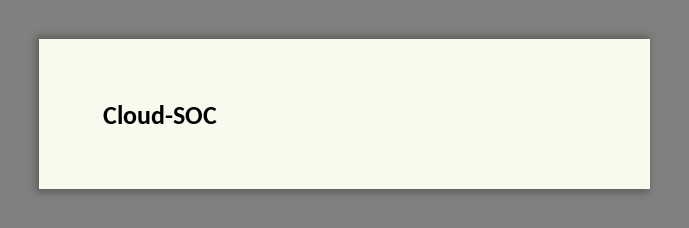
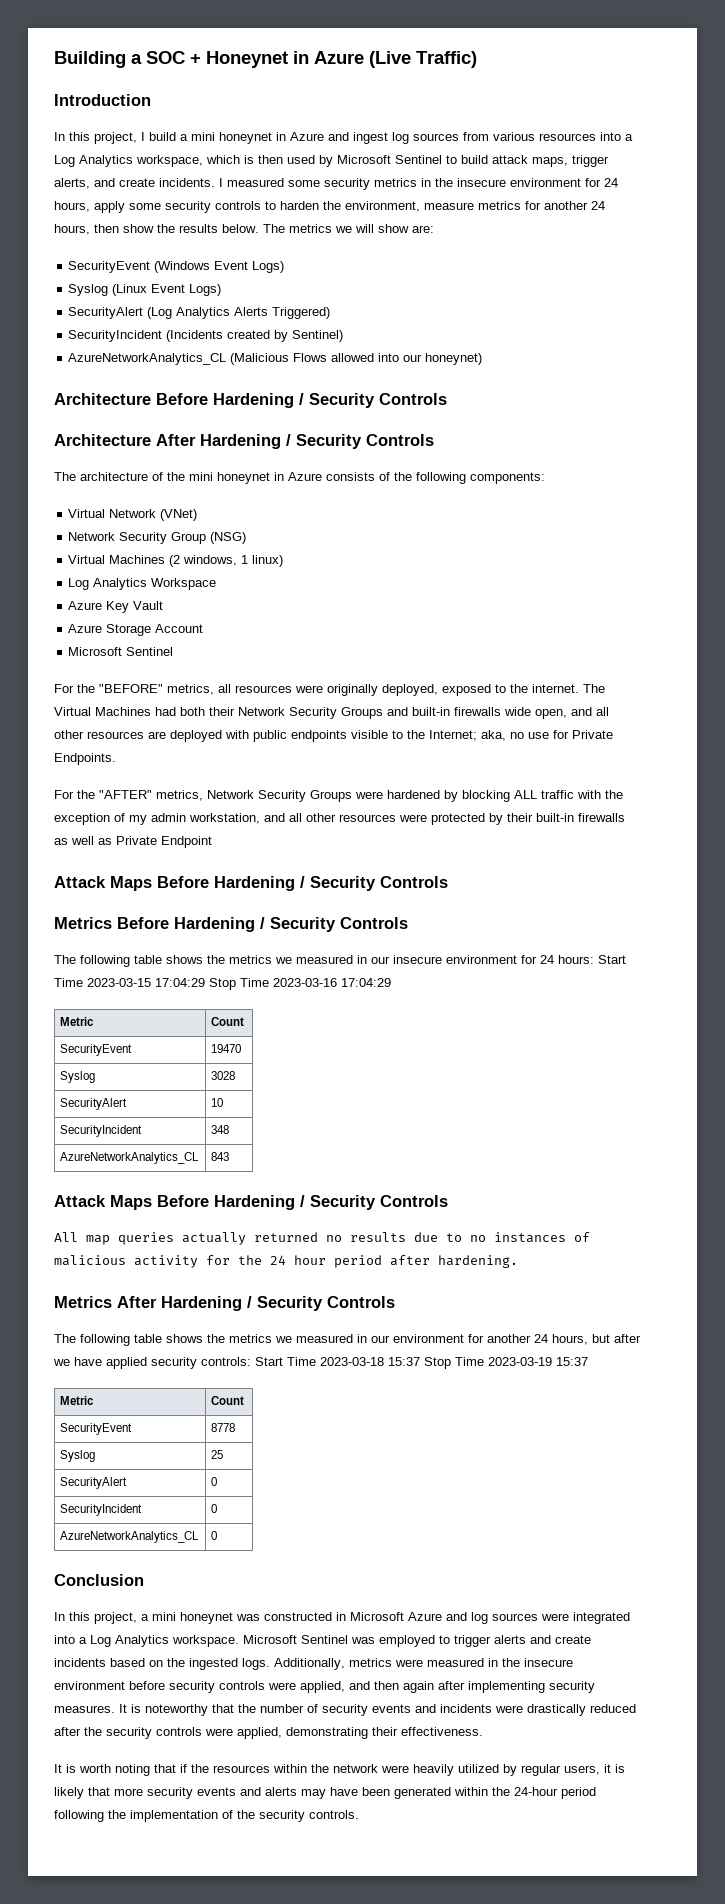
- Cloud-SOC
+ Building a SOC + Honeynet in Azure (Live Traffic)
+ Introduction
+ In this project, I build a mini honeynet in Azure and ingest log sources from various resources into a Log Analytics workspace, which is then used by Microsoft Sentinel to build attack maps, trigger alerts, and create incidents. I measured some security metrics in the insecure environment for 24 hours, apply some security controls to harden the environment, measure metrics for another 24 hours, then show the results below. The metrics we will show are:
+ SecurityEvent (Windows Event Logs)
+ Syslog (Linux Event Logs)
+ SecurityAlert (Log Analytics Alerts Triggered)
+ SecurityIncident (Incidents created by Sentinel)
+ AzureNetworkAnalytics_CL (Malicious Flows allowed into our honeynet)
+ Architecture Before Hardening / Security Controls
+ Architecture After Hardening / Security Controls
+ The architecture of the mini honeynet in Azure consists of the following components:
+ Virtual Network (VNet)
+ Network Security Group (NSG)
+ Virtual Machines (2 windows, 1 linux)
+ Log Analytics Workspace
+ Azure Key Vault
+ Azure Storage Account
+ Microsoft Sentinel
+ For the "BEFORE" metrics, all resources were originally deployed, exposed to the internet. The Virtual Machines had both their Network Security Groups and built-in firewalls wide open, and all other resources are deployed with public endpoints visible to the Internet; aka, no use for Private Endpoints.
+ For the "AFTER" metrics, Network Security Groups were hardened by blocking ALL traffic with the exception of my admin workstation, and all other resources were protected by their built-in firewalls as well as Private Endpoint
+ Attack Maps Before Hardening / Security Controls
+ Metrics Before Hardening / Security Controls
+ The following table shows the metrics we measured in our insecure environment for 24 hours: Start Time 2023-03-15 17:04:29 Stop Time 2023-03-16 17:04:29
+ Metric | Count
+ SecurityEvent | 19470
+ Syslog | 3028
+ SecurityAlert | 10
+ SecurityIncident | 348
+ AzureNetworkAnalytics_CL | 843
+ Attack Maps Before Hardening / Security Controls
+ All map queries actually returned no results due to no instances of malicious activity for the 24 hour period after hardening.
+ Metrics After Hardening / Security Controls
+ The following table shows the metrics we measured in our environment for another 24 hours, but after we have applied security controls: Start Time 2023-03-18 15:37 Stop Time 2023-03-19 15:37
+ Metric | Count
+ SecurityEvent | 8778
+ Syslog | 25
+ SecurityAlert | 0
+ SecurityIncident | 0
+ AzureNetworkAnalytics_CL | 0
+ Conclusion
+ In this project, a mini honeynet was constructed in Microsoft Azure and log sources were integrated into a Log Analytics workspace. Microsoft Sentinel was employed to trigger alerts and create incidents based on the ingested logs. Additionally, metrics were measured in the insecure environment before security controls were applied, and then again after implementing security measures. It is noteworthy that the number of security events and incidents were drastically reduced after the security controls were applied, demonstrating their effectiveness.
+ It is worth noting that if the resources within the network were heavily utilized by regular users, it is likely that more security events and alerts may have been generated within the 24-hour period following the implementation of the security controls.

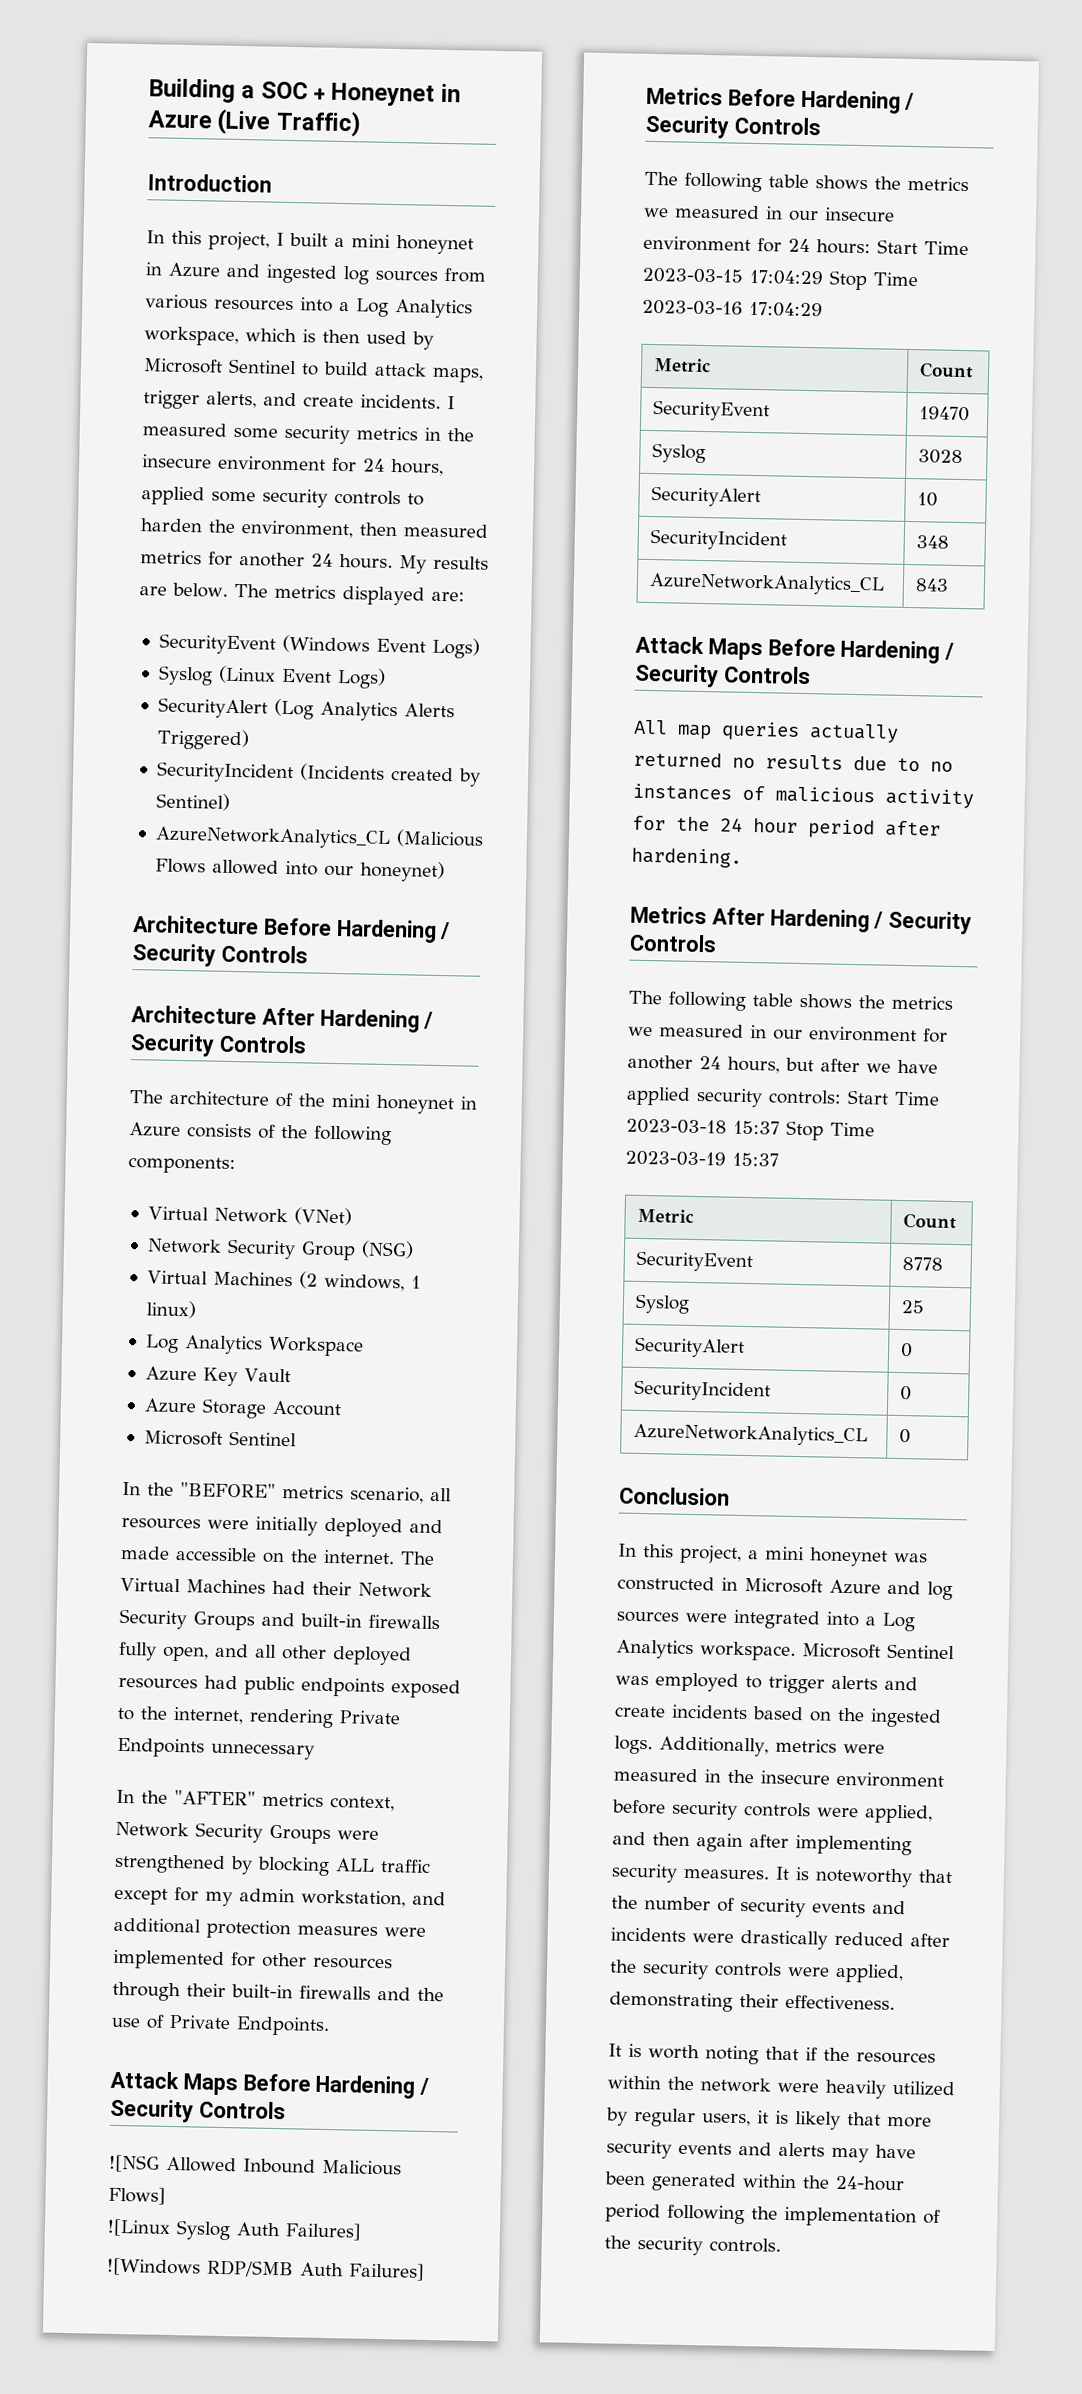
- In this project, I build a mini honeynet in Azure and ingest log sources from various resources into a Log Analytics workspace, which is then used by Microsoft Sentinel to build attack maps, trigger alerts, and create incidents.
+ In this project, I built a mini honeynet in Azure and ingested log sources from various resources into a Log Analytics workspace, which is then used by Microsoft Sentinel to build attack maps, trigger alerts, and create incidents.
- I measured some security metrics in the insecure environment for 24 hours, apply some security controls to harden the environment, measure metrics for another 24 hours, then show the results below. The metrics we will show are:
+ I measured some security metrics in the insecure environment for 24 hours, applied some security controls to harden the environment, then measured metrics for another 24 hours. My results are below. The metrics displayed are:
- For the "BEFORE" metrics, all resources were originally deployed, exposed to the internet.
+ In the "BEFORE" metrics scenario, all resources were initially deployed and made accessible on the internet.
- The Virtual Machines had both their Network Security Groups and built-in firewalls wide open, and all other resources are deployed with public endpoints visible to the Internet; aka, no use for Private Endpoints.
- For the "AFTER" metrics, Network Security Groups were hardened by blocking ALL traffic with the exception of my admin workstation, and all other resources were protected by their built-in firewalls as well as Private Endpoint
+ The Virtual Machines had their Network Security Groups and built-in firewalls fully open, and all other deployed resources had public endpoints exposed to the internet, rendering Private Endpoints unnecessary
+ In the "AFTER" metrics context, Network Security Groups were strengthened by blocking ALL traffic except for my admin workstation, and additional protection measures were implemented for other resources through their built-in firewalls and the use of Private Endpoints.
  Attack Maps Before Hardening / Security Controls
+ ![NSG Allowed Inbound Malicious Flows]
+ ![Linux Syslog Auth Failures]
+ ![Windows RDP/SMB Auth Failures]

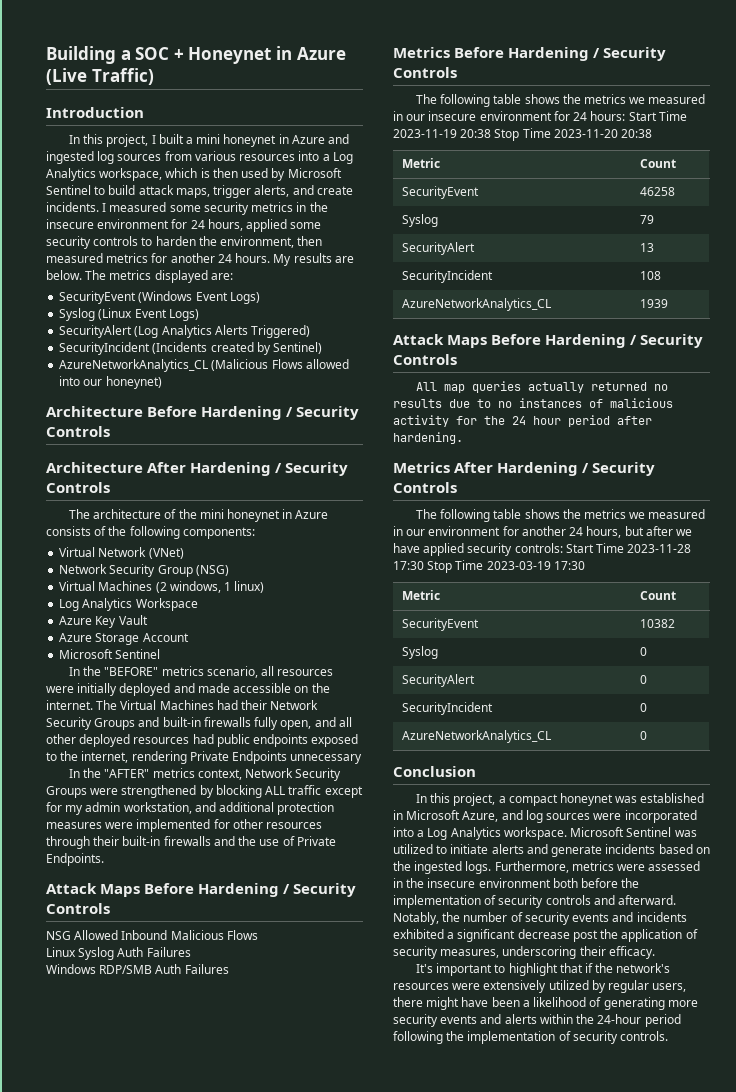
- ![NSG Allowed Inbound Malicious Flows]
- ![Linux Syslog Auth Failures]
- ![Windows RDP/SMB Auth Failures]
+ NSG Allowed Inbound Malicious Flows
+ Linux Syslog Auth Failures
+ Windows RDP/SMB Auth Failures
- The following table shows the metrics we measured in our insecure environment for 24 hours: Start Time 2023-03-15 17:04:29 Stop Time 2023-03-16 17:04:29
+ The following table shows the metrics we measured in our insecure environment for 24 hours: Start Time 2023-11-19 20:38 Stop Time 2023-11-20 20:38
  Metric | Count
- SecurityEvent | 19470
- Syslog | 3028
- SecurityAlert | 10
- SecurityIncident | 348
- AzureNetworkAnalytics_CL | 843
+ SecurityEvent | 46258
+ Syslog | 79
+ SecurityAlert | 13
+ SecurityIncident | 108
+ AzureNetworkAnalytics_CL | 1939
- The following table shows the metrics we measured in our environment for another 24 hours, but after we have applied security controls: Start Time 2023-03-18 15:37 Stop Time 2023-03-19 15:37
+ The following table shows the metrics we measured in our environment for another 24 hours, but after we have applied security controls: Start Time 2023-11-28 17:30 Stop Time 2023-03-19 17:30
  Metric | Count
- SecurityEvent | 8778
- Syslog | 25
+ SecurityEvent | 10382
+ Syslog | 0
- In this project, a mini honeynet was constructed in Microsoft Azure and log sources were integrated into a Log Analytics workspace.
+ In this project, a compact honeynet was established in Microsoft Azure, and log sources were incorporated into a Log Analytics workspace.
- Microsoft Sentinel was employed to trigger alerts and create incidents based on the ingested logs.
+ Microsoft Sentinel was utilized to initiate alerts and generate incidents based on the ingested logs.
- Additionally, metrics were measured in the insecure environment before security controls were applied, and then again after implementing security measures. It is noteworthy that the number of security events and incidents were drastically reduced after the security controls were applied, demonstrating their effectiveness.
- It is worth noting that if the resources within the network were heavily utilized by regular users, it is likely that more security events and alerts may have been generated within the 24-hour period following the implementation of the security controls.
+ Furthermore, metrics were assessed in the insecure environment both before the implementation of security controls and afterward. Notably, the number of security events and incidents exhibited a significant decrease post the application of security measures, underscoring their efficacy.
+ It's important to highlight that if the network's resources were extensively utilized by regular users, there might have been a likelihood of generating more security events and alerts within the 24-hour period following the implementation of security controls.

